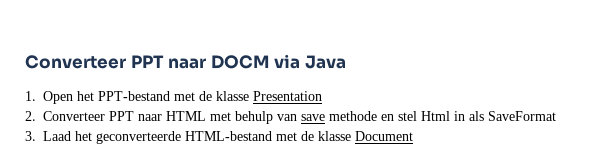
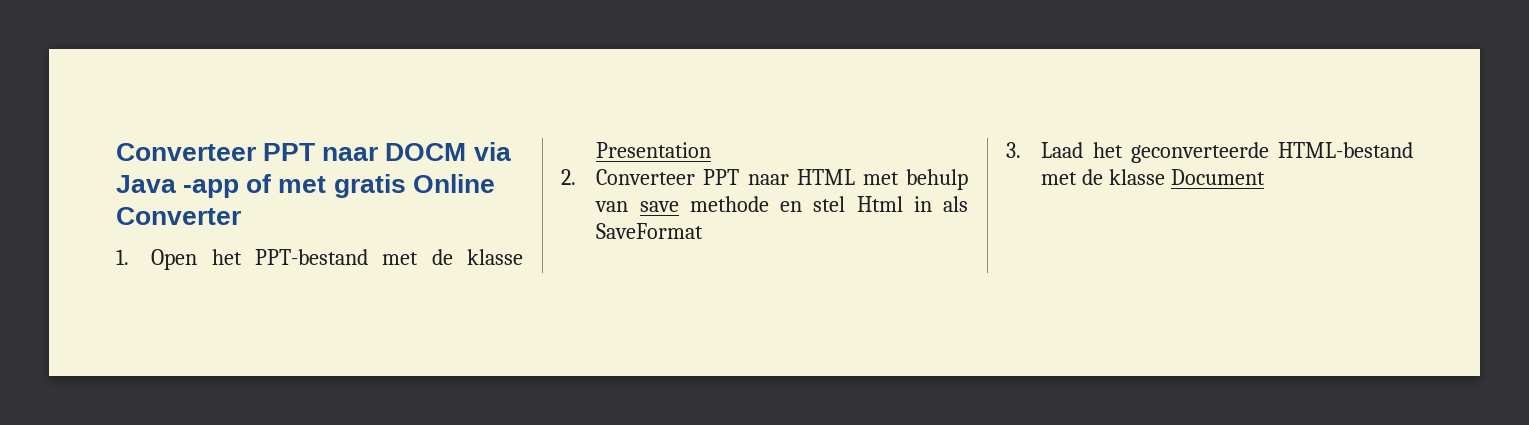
- Converteer PPT naar DOCM via Java
+ Converteer PPT naar DOCM via Java -app of met gratis Online Converter

